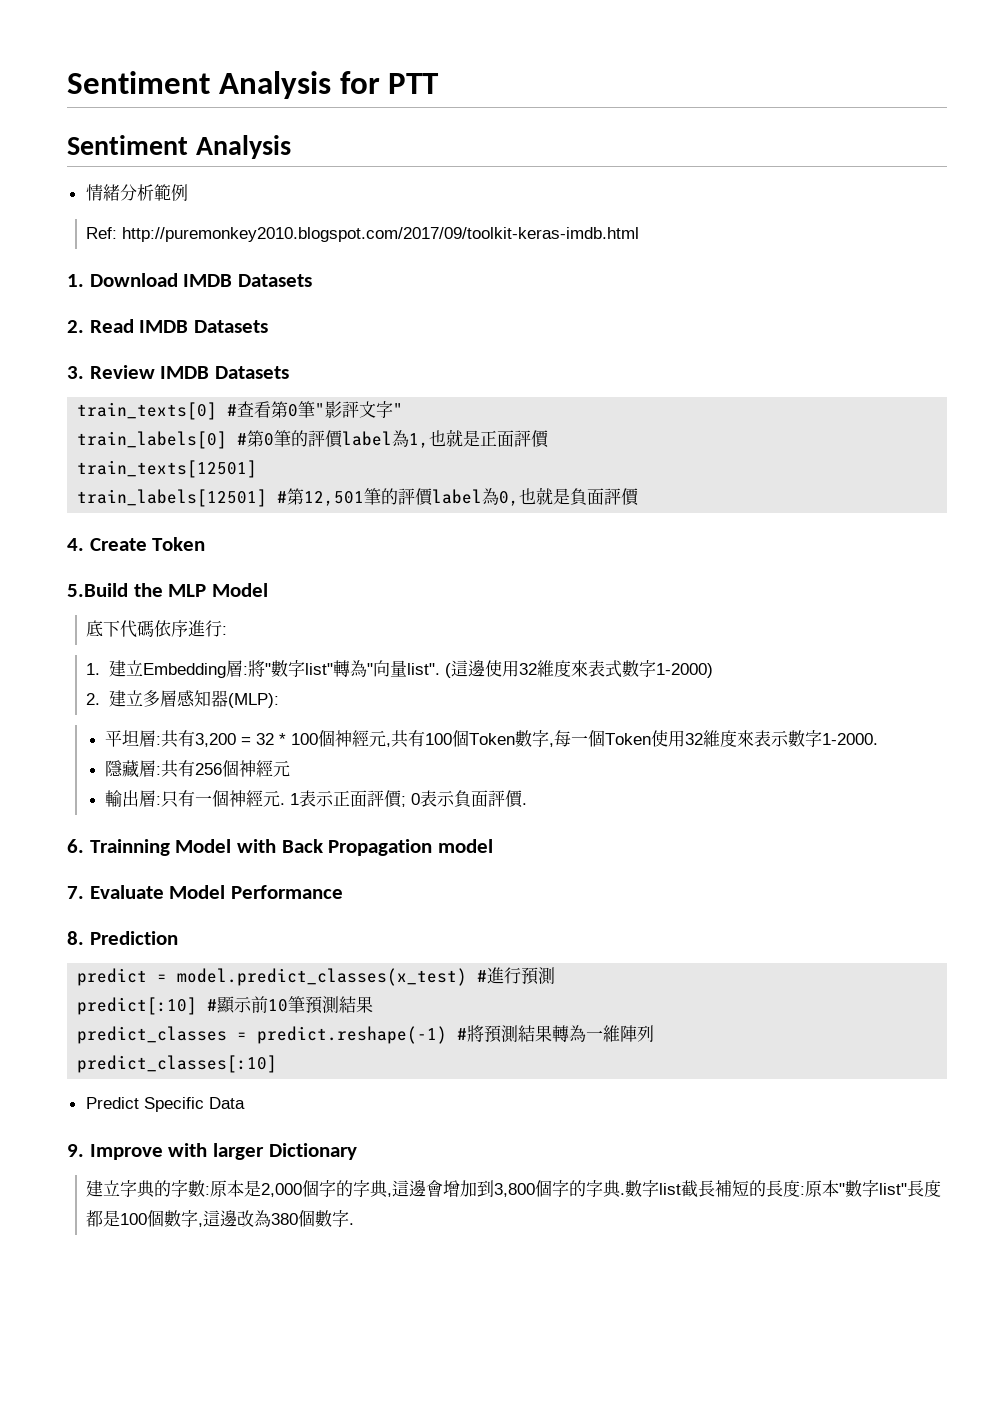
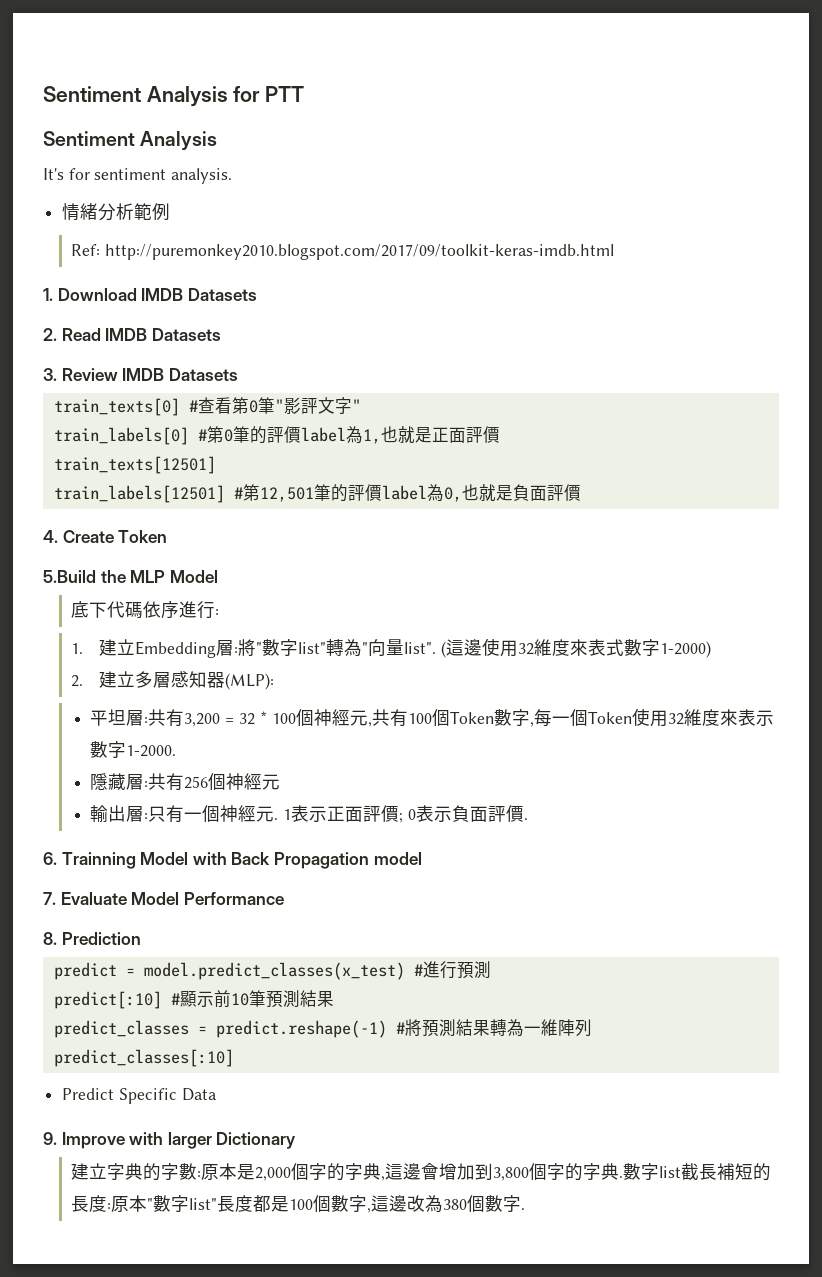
+ It's for sentiment analysis.

